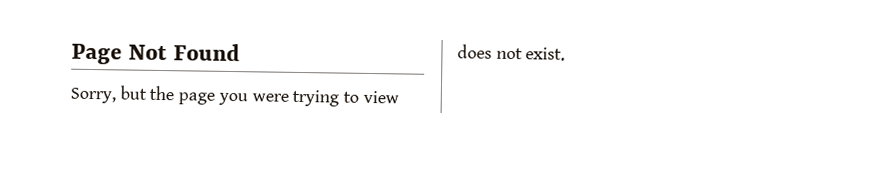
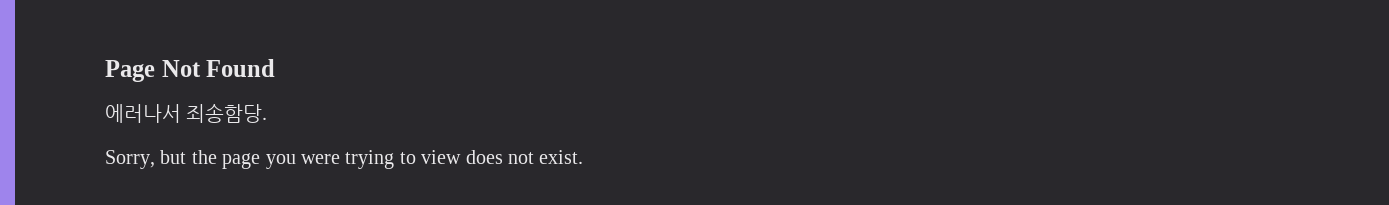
+ 에러나서 죄송함당.

